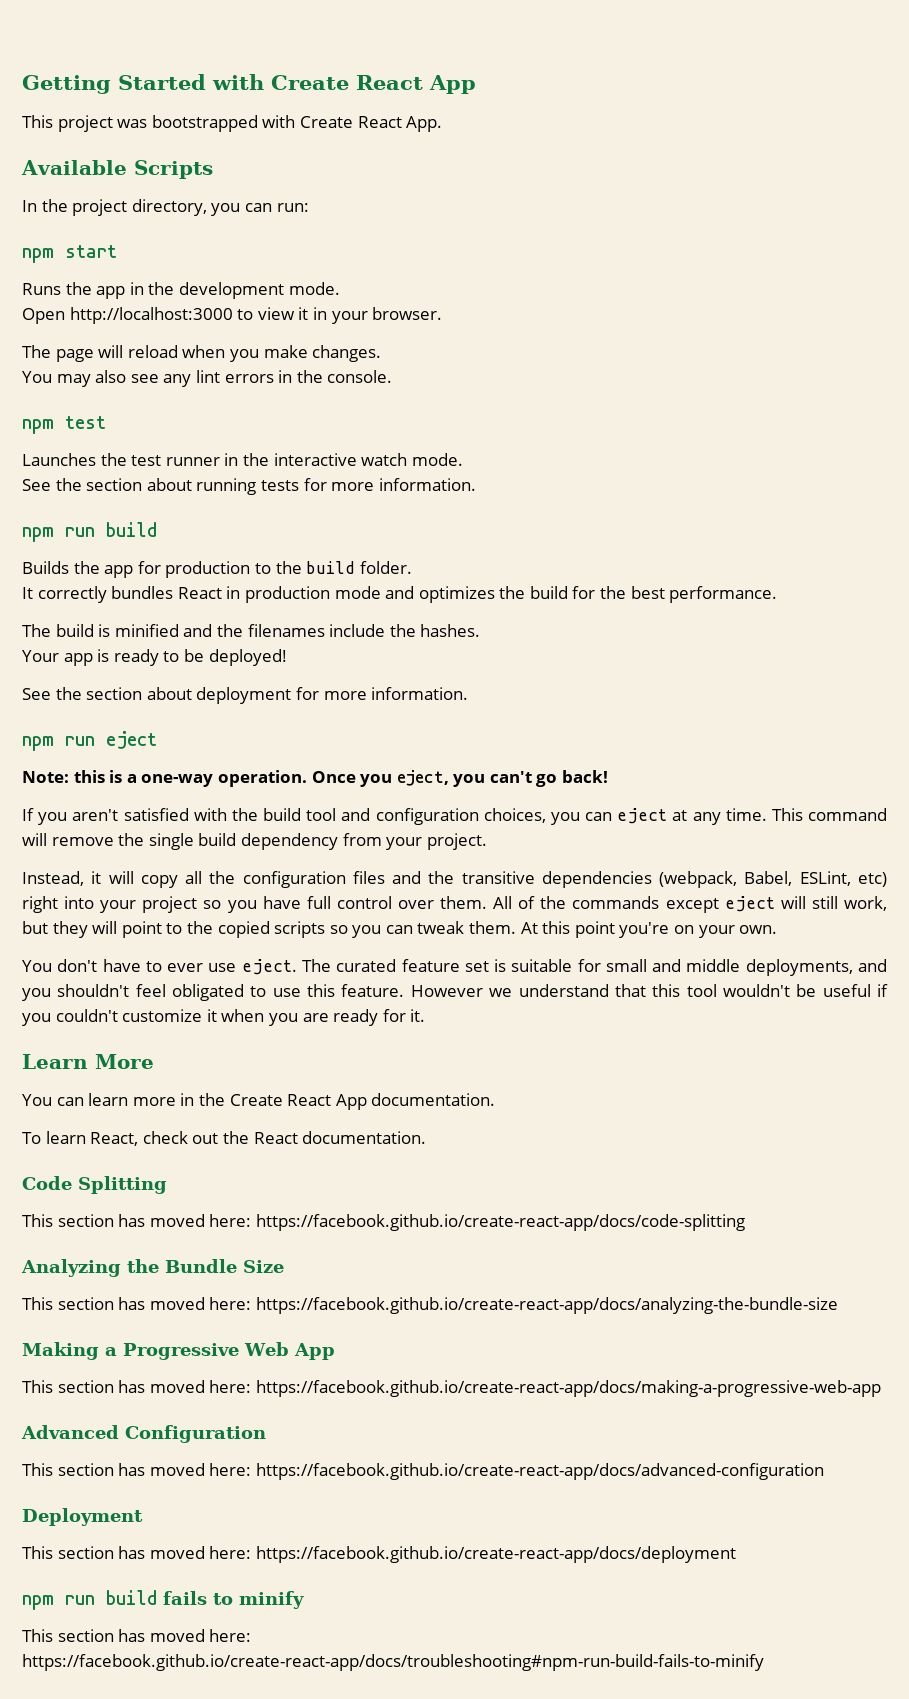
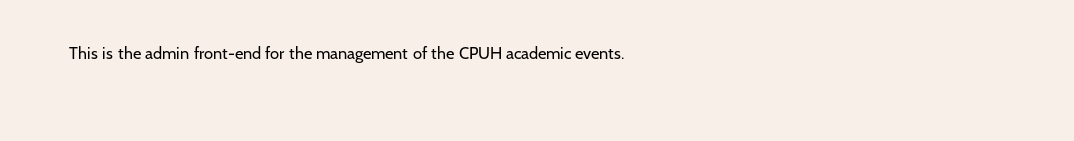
- Getting Started with Create React App
- This project was bootstrapped with Create React App.
- Available Scripts
- In the project directory, you can run:
- npm start
- Runs the app in the development mode.
- Open http://localhost:3000 to view it in your browser.
- The page will reload when you make changes.
- You may also see any lint errors in the console.
- npm test
- Launches the test runner in the interactive watch mode.
- See the section about running tests for more information.
- npm run build
- Builds the app for production to the build folder.
- It correctly bundles React in production mode and optimizes the build for the best performance.
- The build is minified and the filenames include the hashes.
- Your app is ready to be deployed!
- See the section about deployment for more information.
- npm run eject
- Note: this is a one-way operation. Once you eject, you can't go back!
- If you aren't satisfied with the build tool and configuration choices, you can eject at any time. This command will remove the single build dependency from your project.
- Instead, it will copy all the configuration files and the transitive dependencies (webpack, Babel, ESLint, etc) right into your project so you have full control over them. All of the commands except eject will still work, but they will point to the copied scripts so you can tweak them. At this point you're on your own.
- You don't have to ever use eject. The curated feature set is suitable for small and middle deployments, and you shouldn't feel obligated to use this feature. However we understand that this tool wouldn't be useful if you couldn't customize it when you are ready for it.
- Learn More
- You can learn more in the Create React App documentation.
- To learn React, check out the React documentation.
- Code Splitting
- This section has moved here: https://facebook.github.io/create-react-app/docs/code-splitting
- Analyzing the Bundle Size
- This section has moved here: https://facebook.github.io/create-react-app/docs/analyzing-the-bundle-size
- Making a Progressive Web App
- This section has moved here: https://facebook.github.io/create-react-app/docs/making-a-progressive-web-app
- Advanced Configuration
- This section has moved here: https://facebook.github.io/create-react-app/docs/advanced-configuration
- Deployment
- This section has moved here: https://facebook.github.io/create-react-app/docs/deployment
- npm run build fails to minify
- This section has moved here: https://facebook.github.io/create-react-app/docs/troubleshooting#npm-run-build-fails-to-minify
+ This is the admin front-end for the management of the CPUH academic events.

